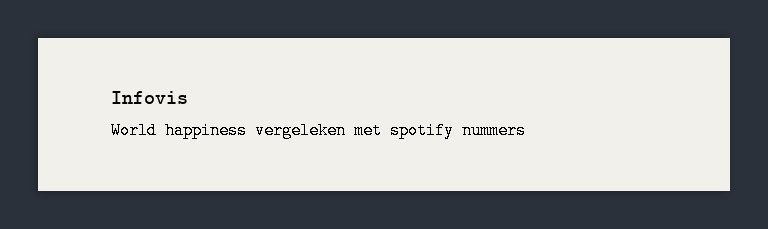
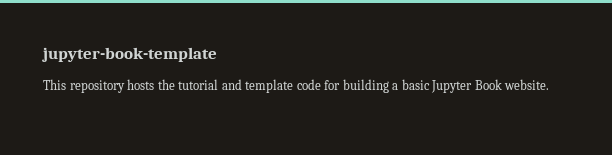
- Infovis
- World happiness vergeleken met spotify nummers
+ jupyter-book-template
+ This repository hosts the tutorial and template code for building a basic Jupyter Book website.

